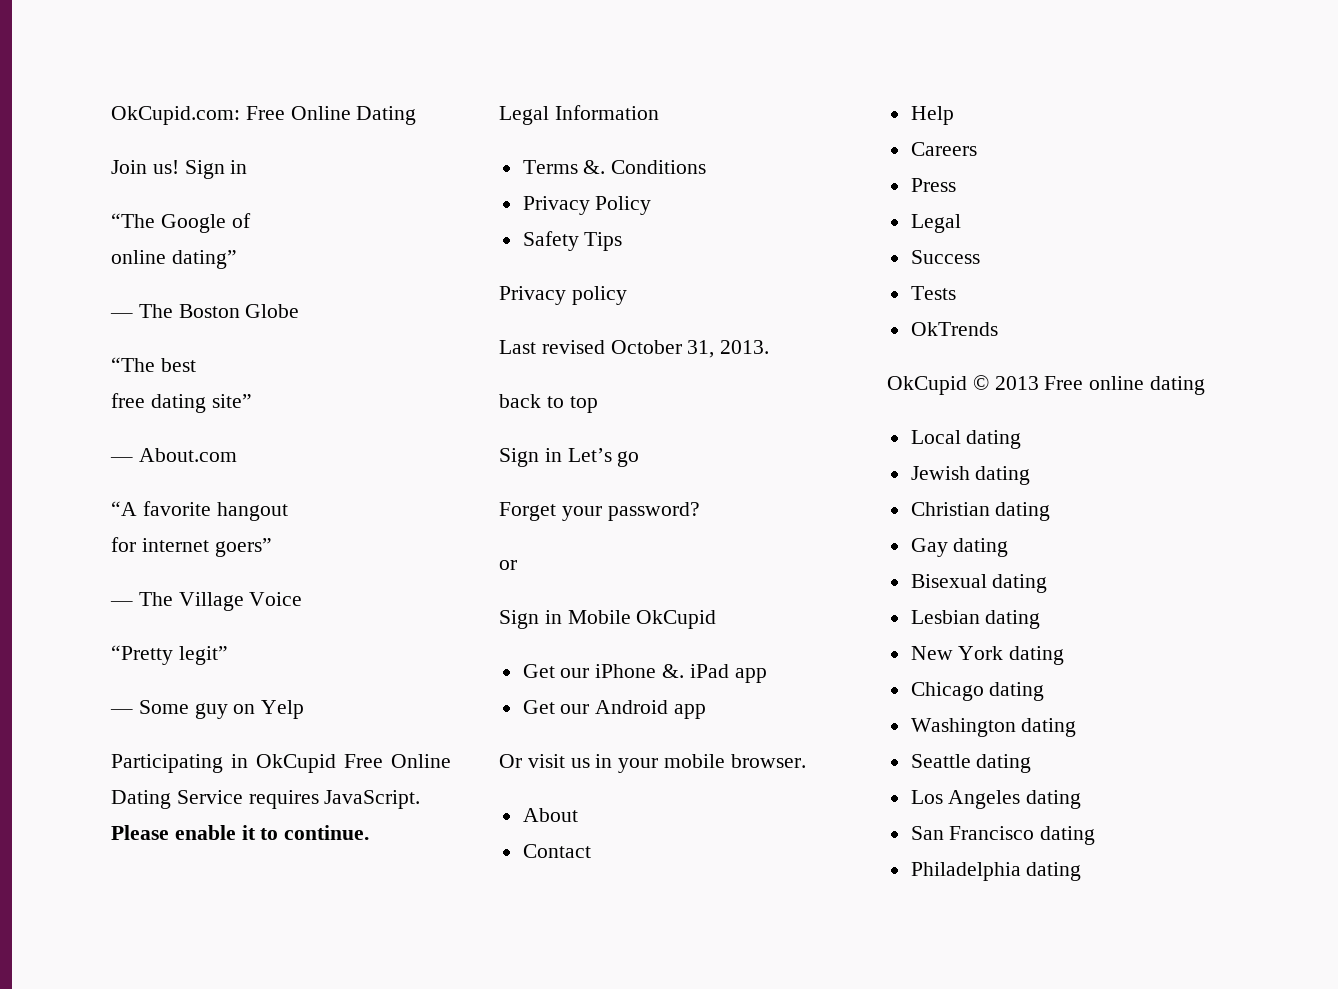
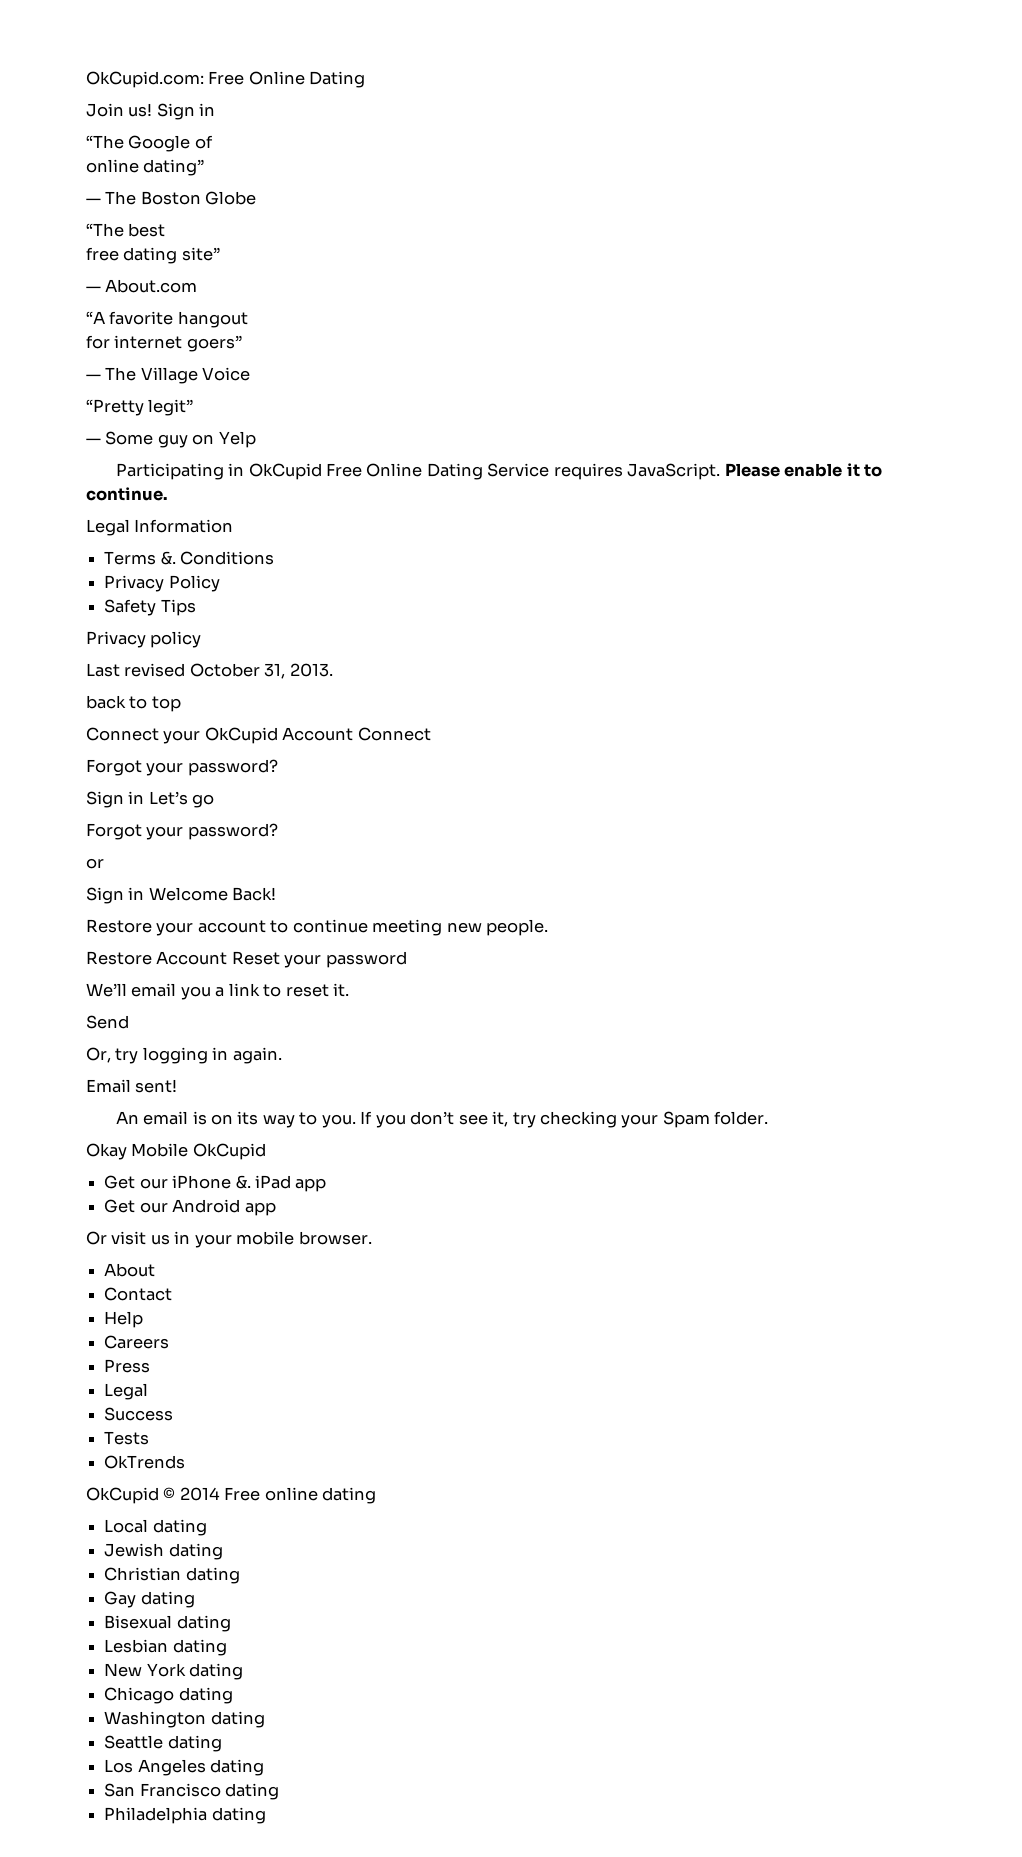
+ Connect your OkCupid Account Connect
+ Forgot your password?
  Sign in Let’s go
- Forget your password?
+ Forgot your password?
- Sign in Mobile OkCupid
+ Sign in Welcome Back!
+ Restore your account to continue meeting new people.
+ Restore Account Reset your password
+ We’ll email you a link to reset it.
+ Send
+ Or, try logging in again.
+ Email sent!
+ An email is on its way to you. If you don’t see it, try checking your Spam folder.
+ Okay Mobile OkCupid
- OkCupid © 2013 Free online dating
+ OkCupid © 2014 Free online dating

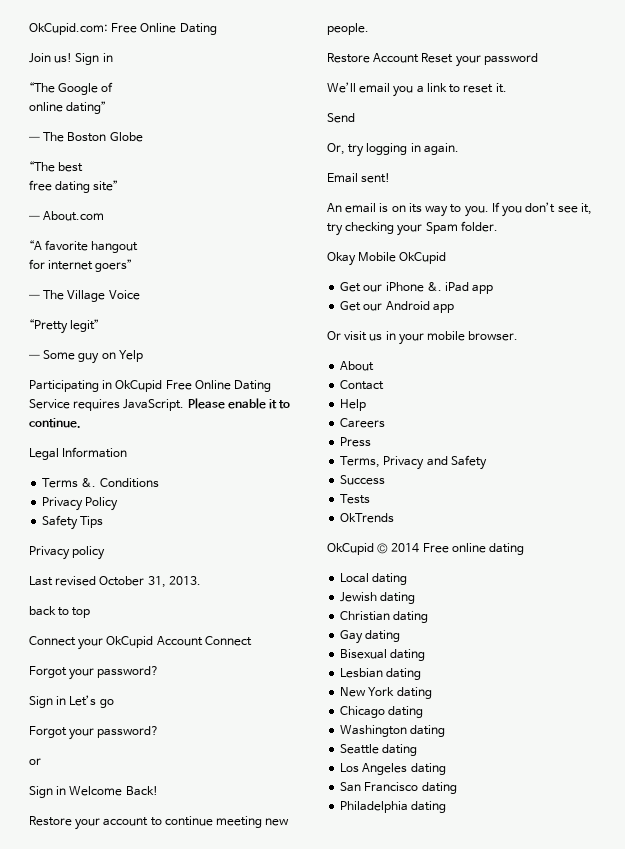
  Press
- Legal
+ Terms, Privacy and Safety

